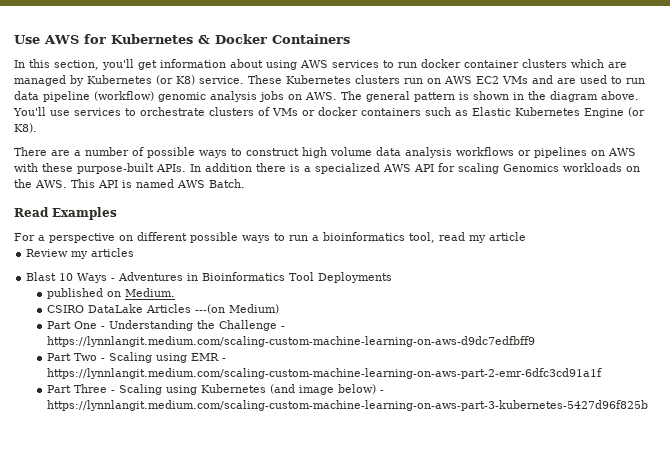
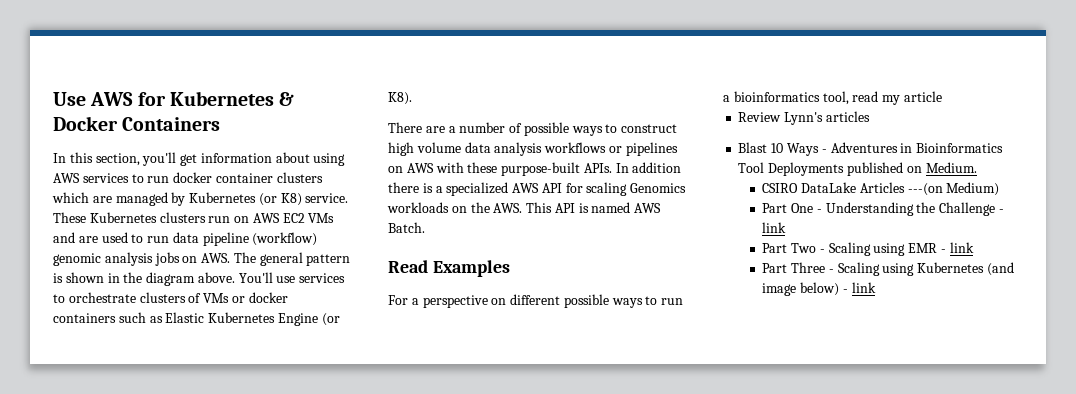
- Review my articles
+ Review Lynn's articles
- Blast 10 Ways - Adventures in Bioinformatics Tool Deployments
- published on Medium.
+ Blast 10 Ways - Adventures in Bioinformatics Tool Deployments published on Medium.
- Part One - Understanding the Challenge - https://lynnlangit.medium.com/scaling-custom-machine-learning-on-aws-d9dc7edfbff9
+ Part One - Understanding the Challenge - link
- Part Two - Scaling using EMR - https://lynnlangit.medium.com/scaling-custom-machine-learning-on-aws-part-2-emr-6dfc3cd91a1f
+ Part Two - Scaling using EMR - link
- Part Three - Scaling using Kubernetes (and image below) - https://lynnlangit.medium.com/scaling-custom-machine-learning-on-aws-part-3-kubernetes-5427d96f825b
+ Part Three - Scaling using Kubernetes (and image below) - link

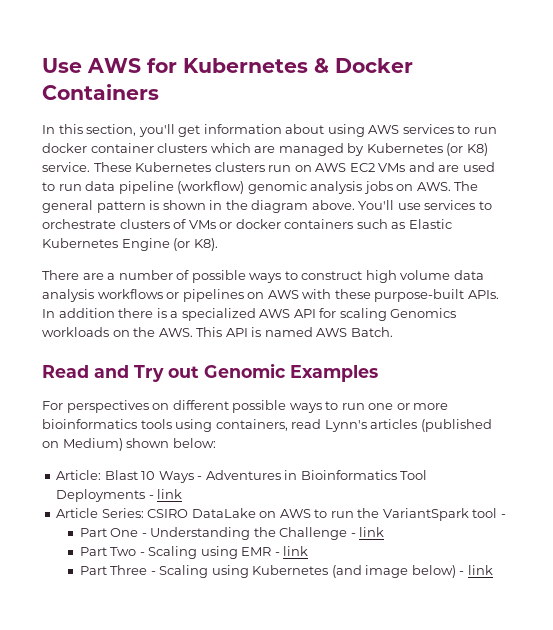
- Read Examples
+ Read and Try out Genomic Examples
- For a perspective on different possible ways to run a bioinformatics tool, read my article
- Review Lynn's articles
- Blast 10 Ways - Adventures in Bioinformatics Tool Deployments published on Medium.
- CSIRO DataLake Articles ---(on Medium)
+ For perspectives on different possible ways to run one or more bioinformatics tools using containers, read Lynn's articles (published on Medium) shown below:
+ Article: Blast 10 Ways - Adventures in Bioinformatics Tool Deployments - link
+ Article Series: CSIRO DataLake on AWS to run the VariantSpark tool -

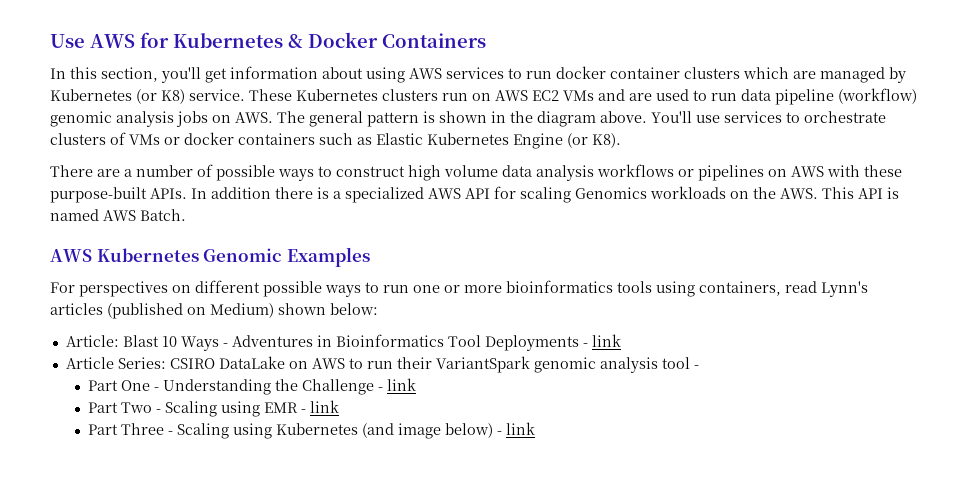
- Read and Try out Genomic Examples
+ AWS Kubernetes Genomic Examples
- Article Series: CSIRO DataLake on AWS to run the VariantSpark tool -
+ Article Series: CSIRO DataLake on AWS to run their VariantSpark genomic analysis tool -

